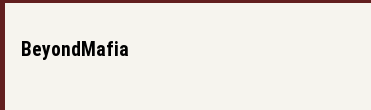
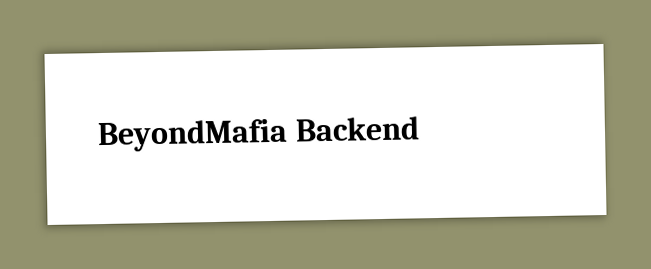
- BeyondMafia
+ BeyondMafia Backend

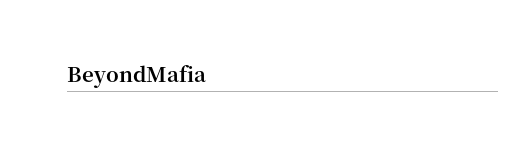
- BeyondMafia Backend
+ BeyondMafia

